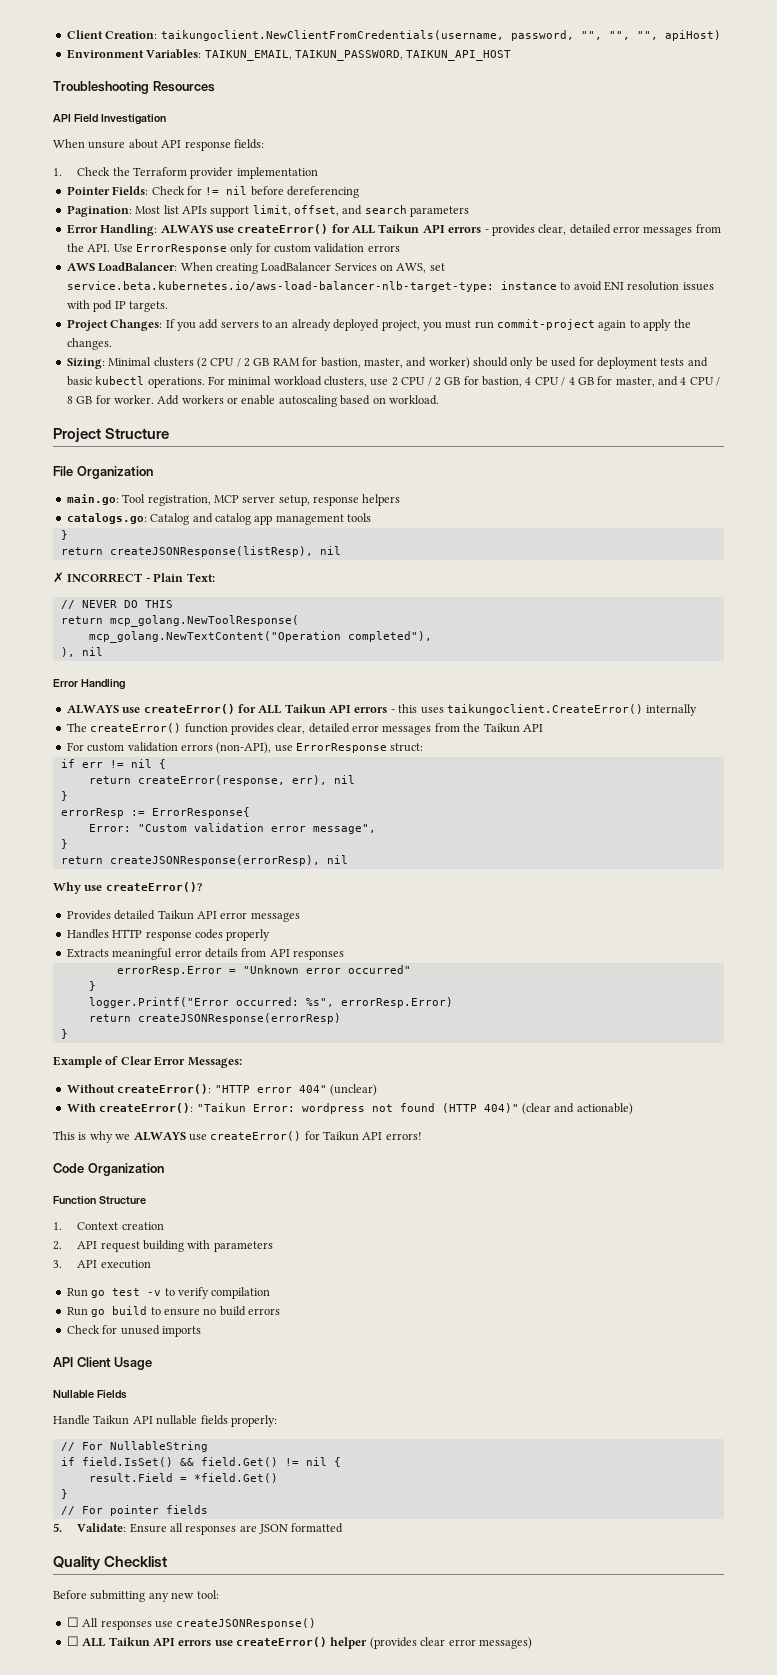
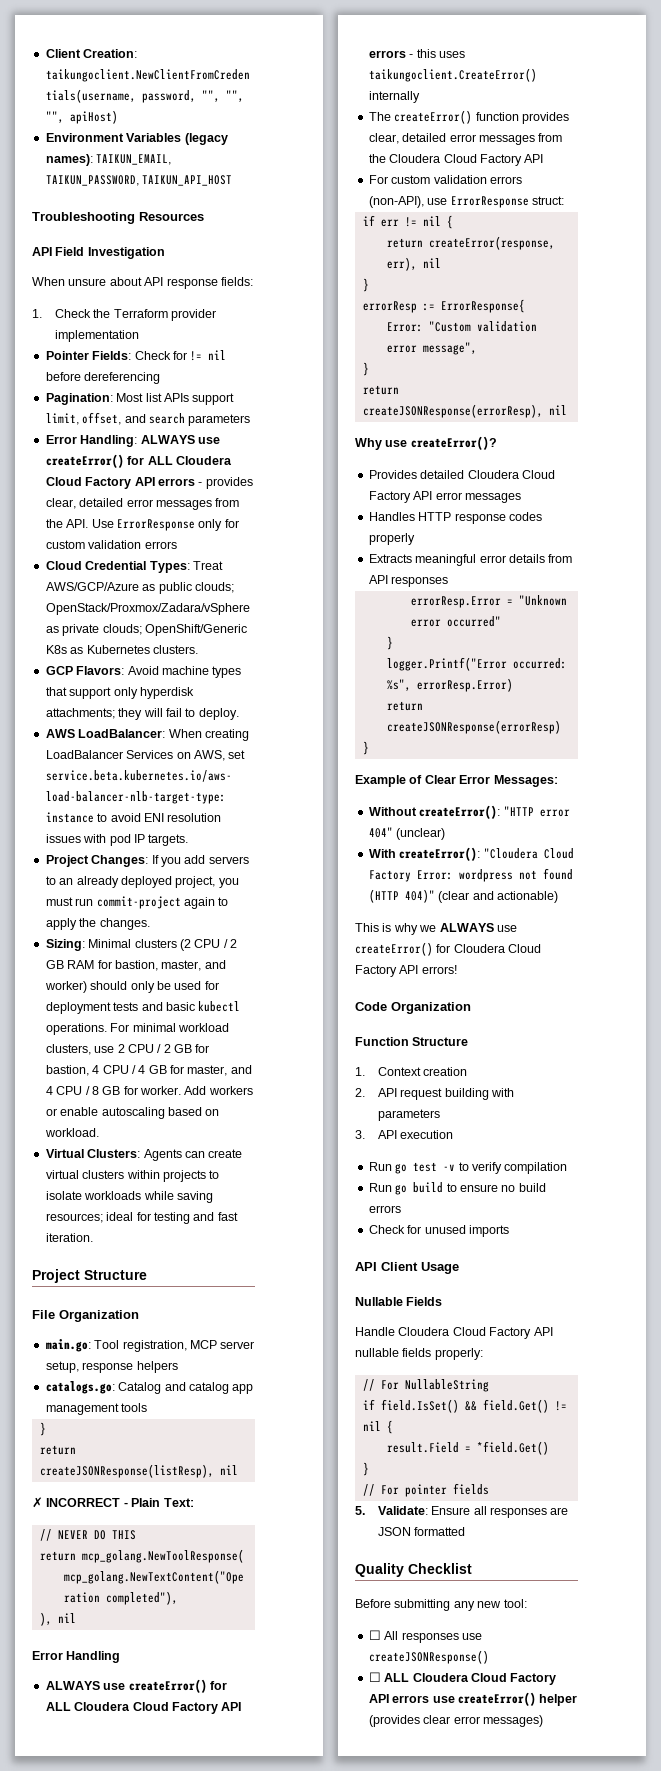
- Environment Variables: TAIKUN_EMAIL, TAIKUN_PASSWORD, TAIKUN_API_HOST
+ Environment Variables (legacy names): TAIKUN_EMAIL, TAIKUN_PASSWORD, TAIKUN_API_HOST
- Error Handling: ALWAYS use createError() for ALL Taikun API errors - provides clear, detailed error messages from the API. Use ErrorResponse only for custom validation errors
+ Error Handling: ALWAYS use createError() for ALL Cloudera Cloud Factory API errors - provides clear, detailed error messages from the API. Use ErrorResponse only for custom validation errors
+ Cloud Credential Types: Treat AWS/GCP/Azure as public clouds; OpenStack/Proxmox/Zadara/vSphere as private clouds; OpenShift/Generic K8s as Kubernetes clusters.
+ GCP Flavors: Avoid machine types that support only hyperdisk attachments; they will fail to deploy.
+ Virtual Clusters: Agents can create virtual clusters within projects to isolate workloads while saving resources; ideal for testing and fast iteration.
- ALWAYS use createError() for ALL Taikun API errors - this uses taikungoclient.CreateError() internally
+ ALWAYS use createError() for ALL Cloudera Cloud Factory API errors - this uses taikungoclient.CreateError() internally
- The createError() function provides clear, detailed error messages from the Taikun API
+ The createError() function provides clear, detailed error messages from the Cloudera Cloud Factory API
- Provides detailed Taikun API error messages
+ Provides detailed Cloudera Cloud Factory API error messages
- With createError(): "Taikun Error: wordpress not found (HTTP 404)" (clear and actionable)
+ With createError(): "Cloudera Cloud Factory Error: wordpress not found (HTTP 404)" (clear and actionable)
- This is why we ALWAYS use createError() for Taikun API errors!
+ This is why we ALWAYS use createError() for Cloudera Cloud Factory API errors!
- Handle Taikun API nullable fields properly:
+ Handle Cloudera Cloud Factory API nullable fields properly:
- ☐ ALL Taikun API errors use createError() helper (provides clear error messages)
+ ☐ ALL Cloudera Cloud Factory API errors use createError() helper (provides clear error messages)

